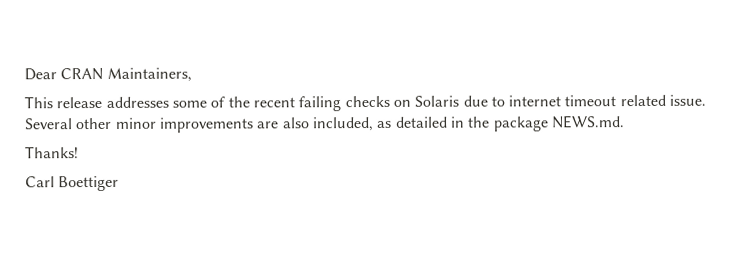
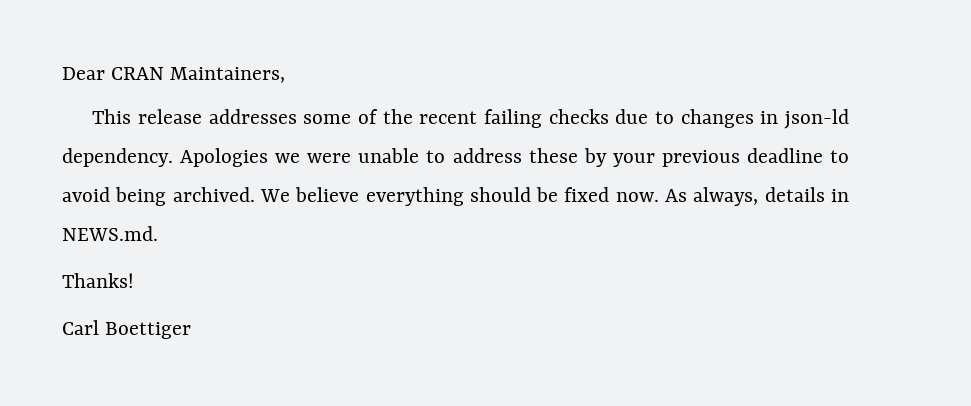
- This release addresses some of the recent failing checks on Solaris due to internet timeout related issue. Several other minor improvements are also included, as detailed in the package NEWS.md.
+ This release addresses some of the recent failing checks due to changes in json-ld dependency. Apologies we were unable to address these by your previous deadline to avoid being archived. We believe everything should be fixed now. As always, details in NEWS.md.

